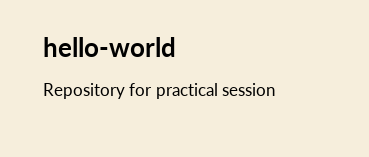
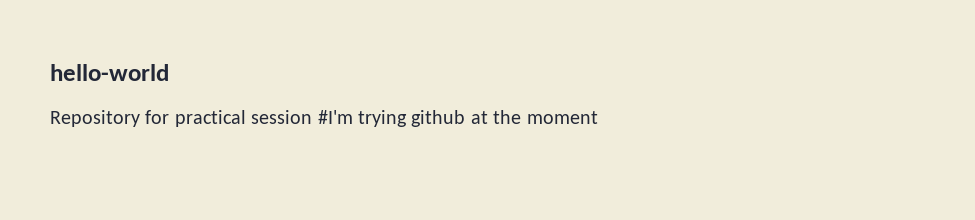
- Repository for practical session
+ Repository for practical session #I'm trying github at the moment

